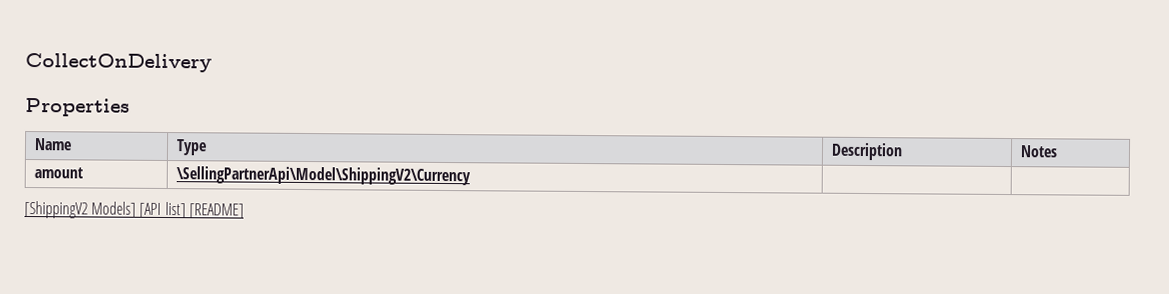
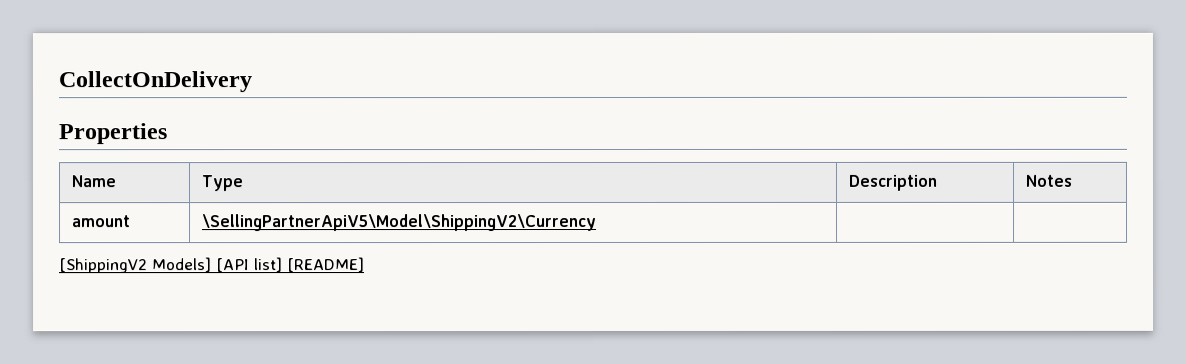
- amount | \SellingPartnerApi\Model\ShippingV2\Currency | |
+ amount | \SellingPartnerApiV5\Model\ShippingV2\Currency | |

